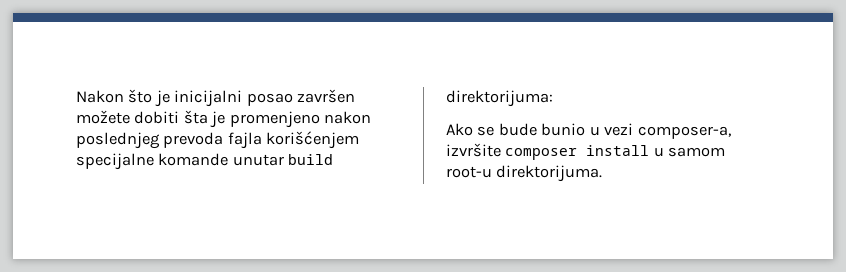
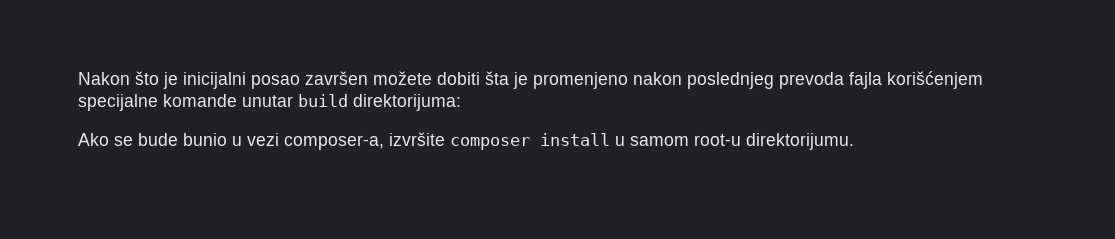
- Ako se bude bunio u vezi composer-a, izvršite composer install u samom root-u direktorijuma.
+ Ako se bude bunio u vezi composer-a, izvršite composer install u samom root-u direktorijumu.

